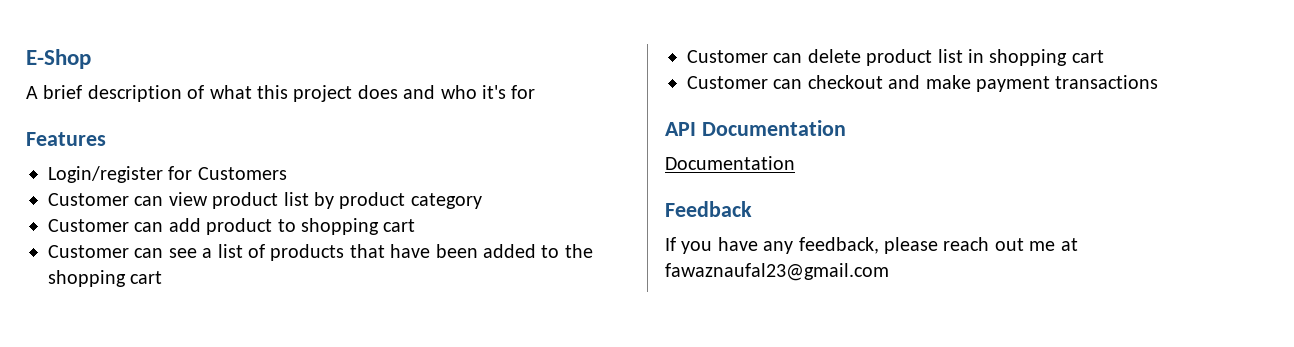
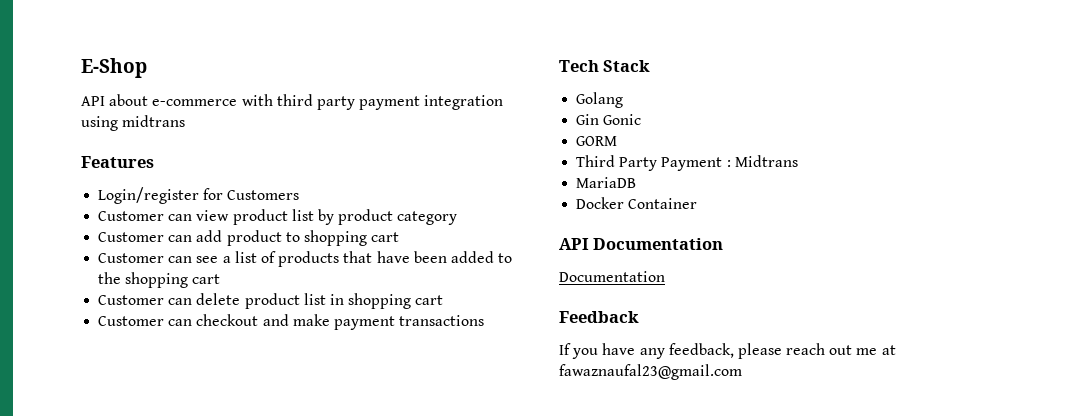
- A brief description of what this project does and who it's for
+ API about e-commerce with third party payment integration using midtrans
+ Tech Stack
+ Golang
+ Gin Gonic
+ GORM
+ Third Party Payment : Midtrans
+ MariaDB
+ Docker Container

